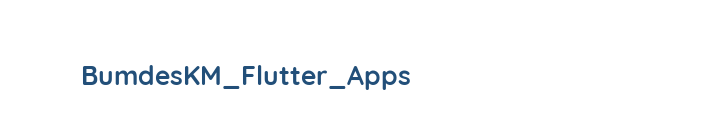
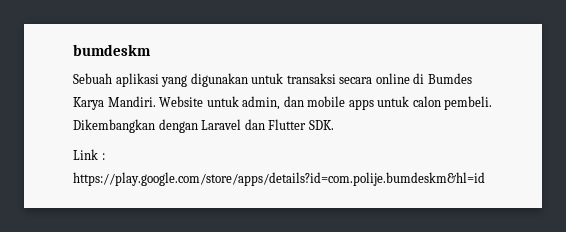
- BumdesKM_Flutter_Apps
+ bumdeskm
+ Sebuah aplikasi yang digunakan untuk transaksi secara online di Bumdes Karya Mandiri. Website untuk admin, dan mobile apps untuk calon pembeli. Dikembangkan dengan Laravel dan Flutter SDK.
+ Link : https://play.google.com/store/apps/details?id=com.polije.bumdeskm&hl=id

